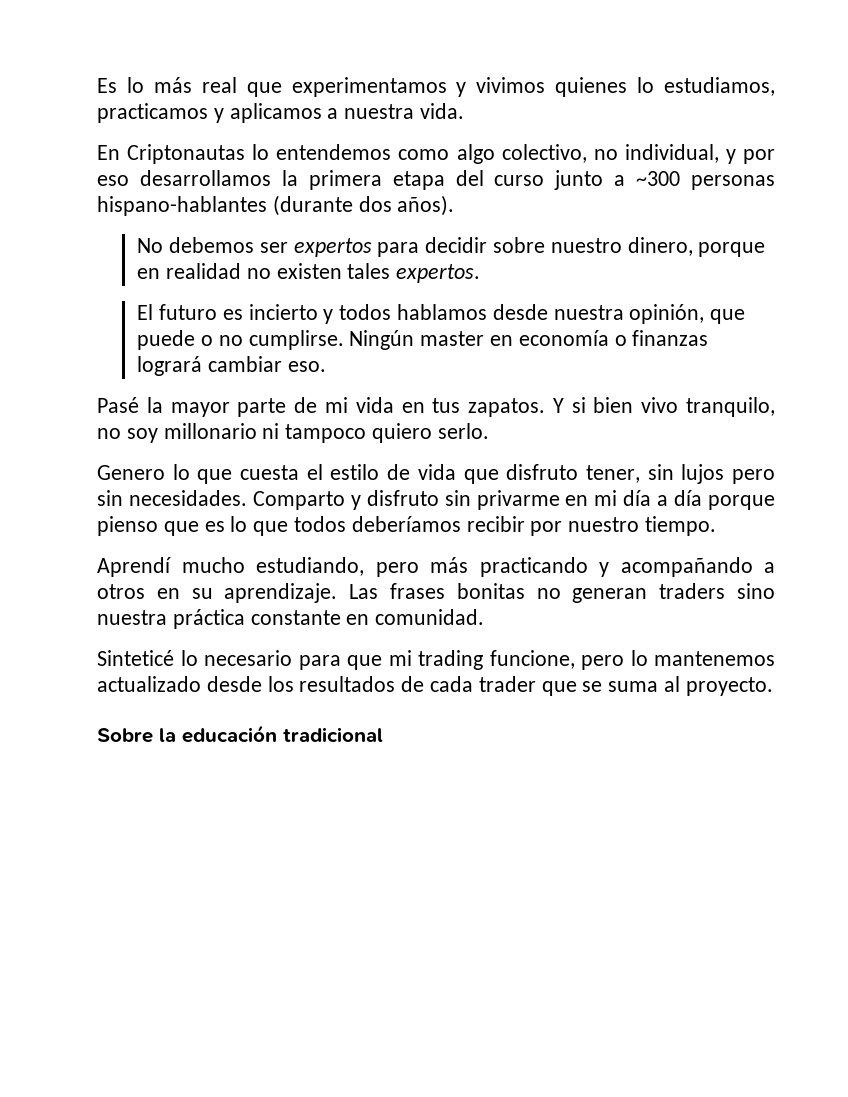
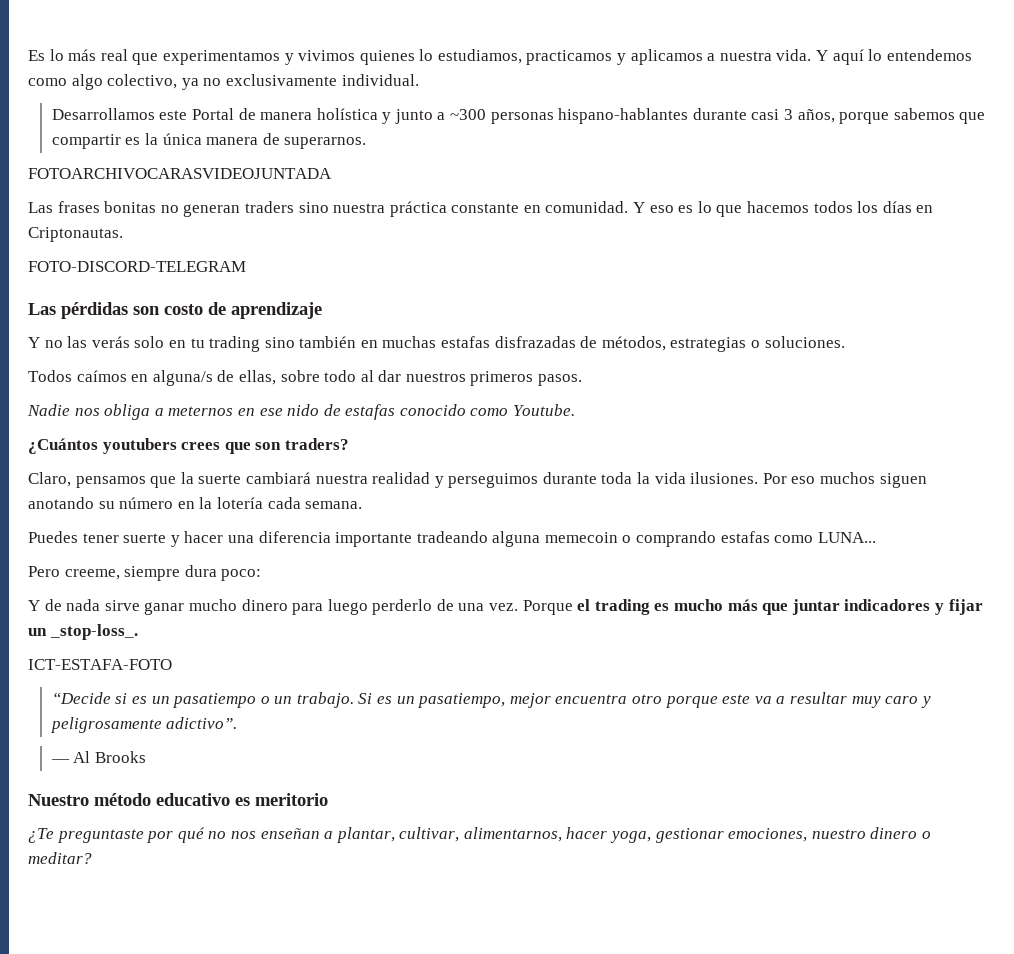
- Es lo más real que experimentamos y vivimos quienes lo estudiamos, practicamos y aplicamos a nuestra vida.
- En Criptonautas lo entendemos como algo colectivo, no individual, y por eso desarrollamos la primera etapa del curso junto a ~300 personas hispano-hablantes (durante dos años).
- No debemos ser expertos para decidir sobre nuestro dinero, porque en realidad no existen tales expertos.
- El futuro es incierto y todos hablamos desde nuestra opinión, que puede o no cumplirse. Ningún master en economía o finanzas logrará cambiar eso.
- Pasé la mayor parte de mi vida en tus zapatos. Y si bien vivo tranquilo, no soy millonario ni tampoco quiero serlo.
- Genero lo que cuesta el estilo de vida que disfruto tener, sin lujos pero sin necesidades. Comparto y disfruto sin privarme en mi día a día porque pienso que es lo que todos deberíamos recibir por nuestro tiempo.
- Aprendí mucho estudiando, pero más practicando y acompañando a otros en su aprendizaje. Las frases bonitas no generan traders sino nuestra práctica constante en comunidad.
- Sinteticé lo necesario para que mi trading funcione, pero lo mantenemos actualizado desde los resultados de cada trader que se suma al proyecto.
- Sobre la educación tradicional
+ Es lo más real que experimentamos y vivimos quienes lo estudiamos, practicamos y aplicamos a nuestra vida. Y aquí lo entendemos como algo colectivo, ya no exclusivamente individual.
+ Desarrollamos este Portal de manera holística y junto a ~300 personas hispano-hablantes durante casi 3 años, porque sabemos que compartir es la única manera de superarnos.
+ FOTOARCHIVOCARASVIDEOJUNTADA
+ Las frases bonitas no generan traders sino nuestra práctica constante en comunidad. Y eso es lo que hacemos todos los días en Criptonautas.
+ FOTO-DISCORD-TELEGRAM
+ Las pérdidas son costo de aprendizaje
+ Y no las verás solo en tu trading sino también en muchas estafas disfrazadas de métodos, estrategias o soluciones.
+ Todos caímos en alguna/s de ellas, sobre todo al dar nuestros primeros pasos.
+ Nadie nos obliga a meternos en ese nido de estafas conocido como Youtube.
+ ¿Cuántos youtubers crees que son traders?
+ Claro, pensamos que la suerte cambiará nuestra realidad y perseguimos durante toda la vida ilusiones. Por eso muchos siguen anotando su número en la lotería cada semana.
+ Puedes tener suerte y hacer una diferencia importante tradeando alguna memecoin o comprando estafas como LUNA...
+ Pero creeme, siempre dura poco:
+ Y de nada sirve ganar mucho dinero para luego perderlo de una vez. Porque el trading es mucho más que juntar indicadores y fijar un _stop-loss_.
+ ICT-ESTAFA-FOTO
+ “Decide si es un pasatiempo o un trabajo. Si es un pasatiempo, mejor encuentra otro porque este va a resultar muy caro y peligrosamente adictivo”.
+ — Al Brooks
+ Nuestro método educativo es meritorio
+ ¿Te preguntaste por qué no nos enseñan a plantar, cultivar, alimentarnos, hacer yoga, gestionar emociones, nuestro dinero o meditar?

